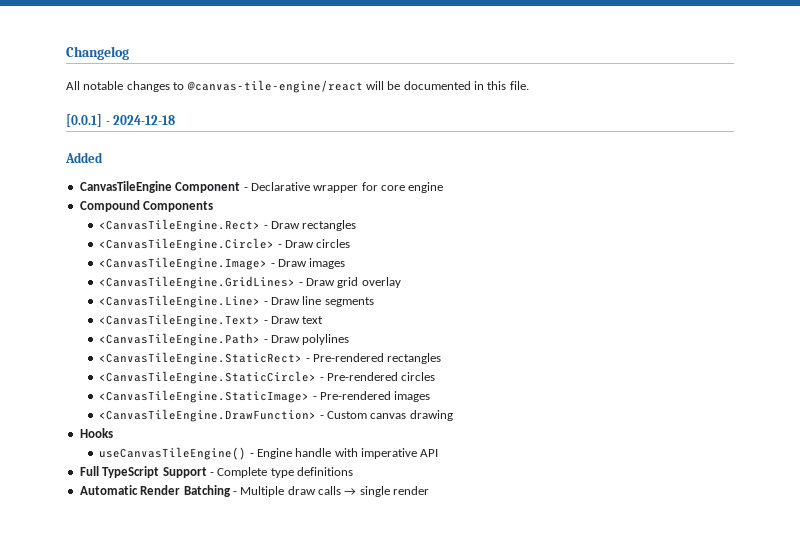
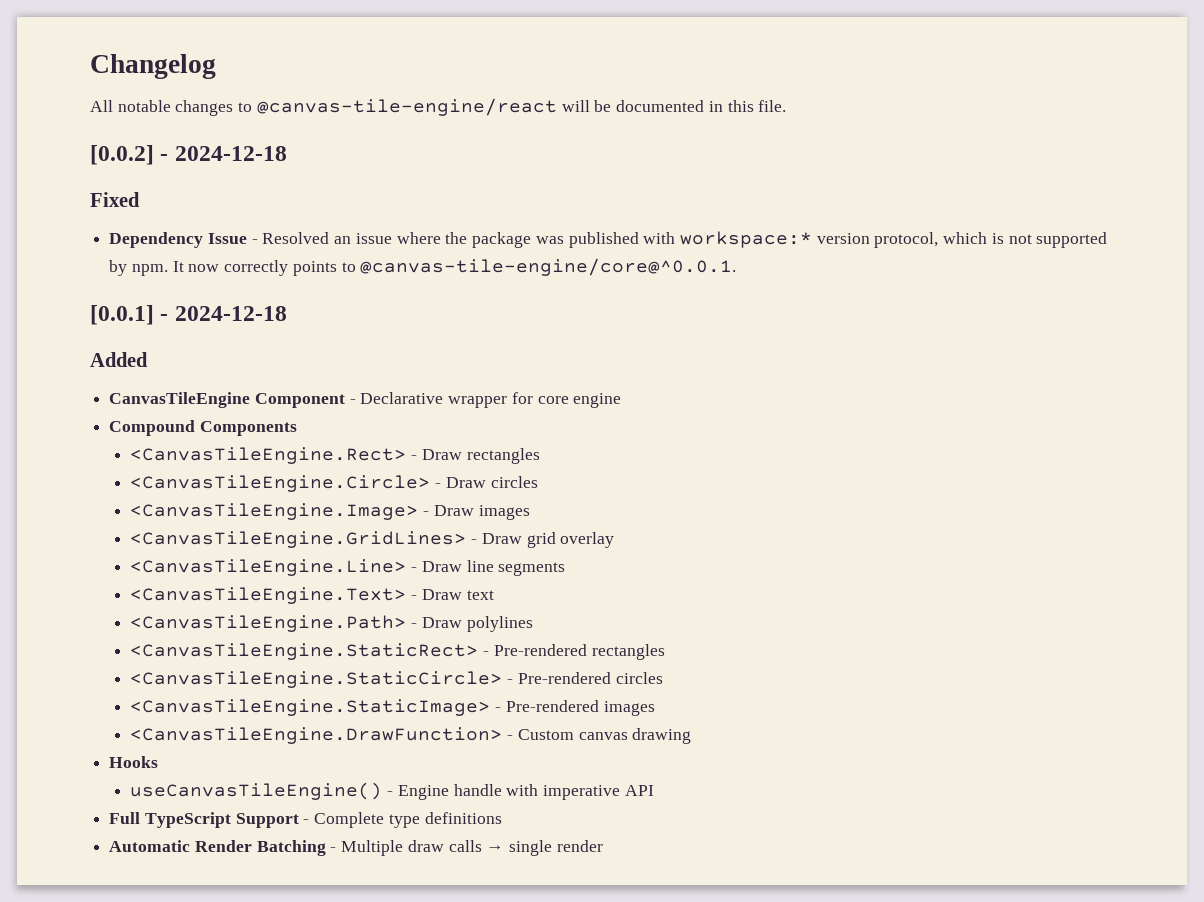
+ [0.0.2] - 2024-12-18
+ Fixed
+ Dependency Issue - Resolved an issue where the package was published with workspace:* version protocol, which is not supported by npm. It now correctly points to @canvas-tile-engine/core@^0.0.1.

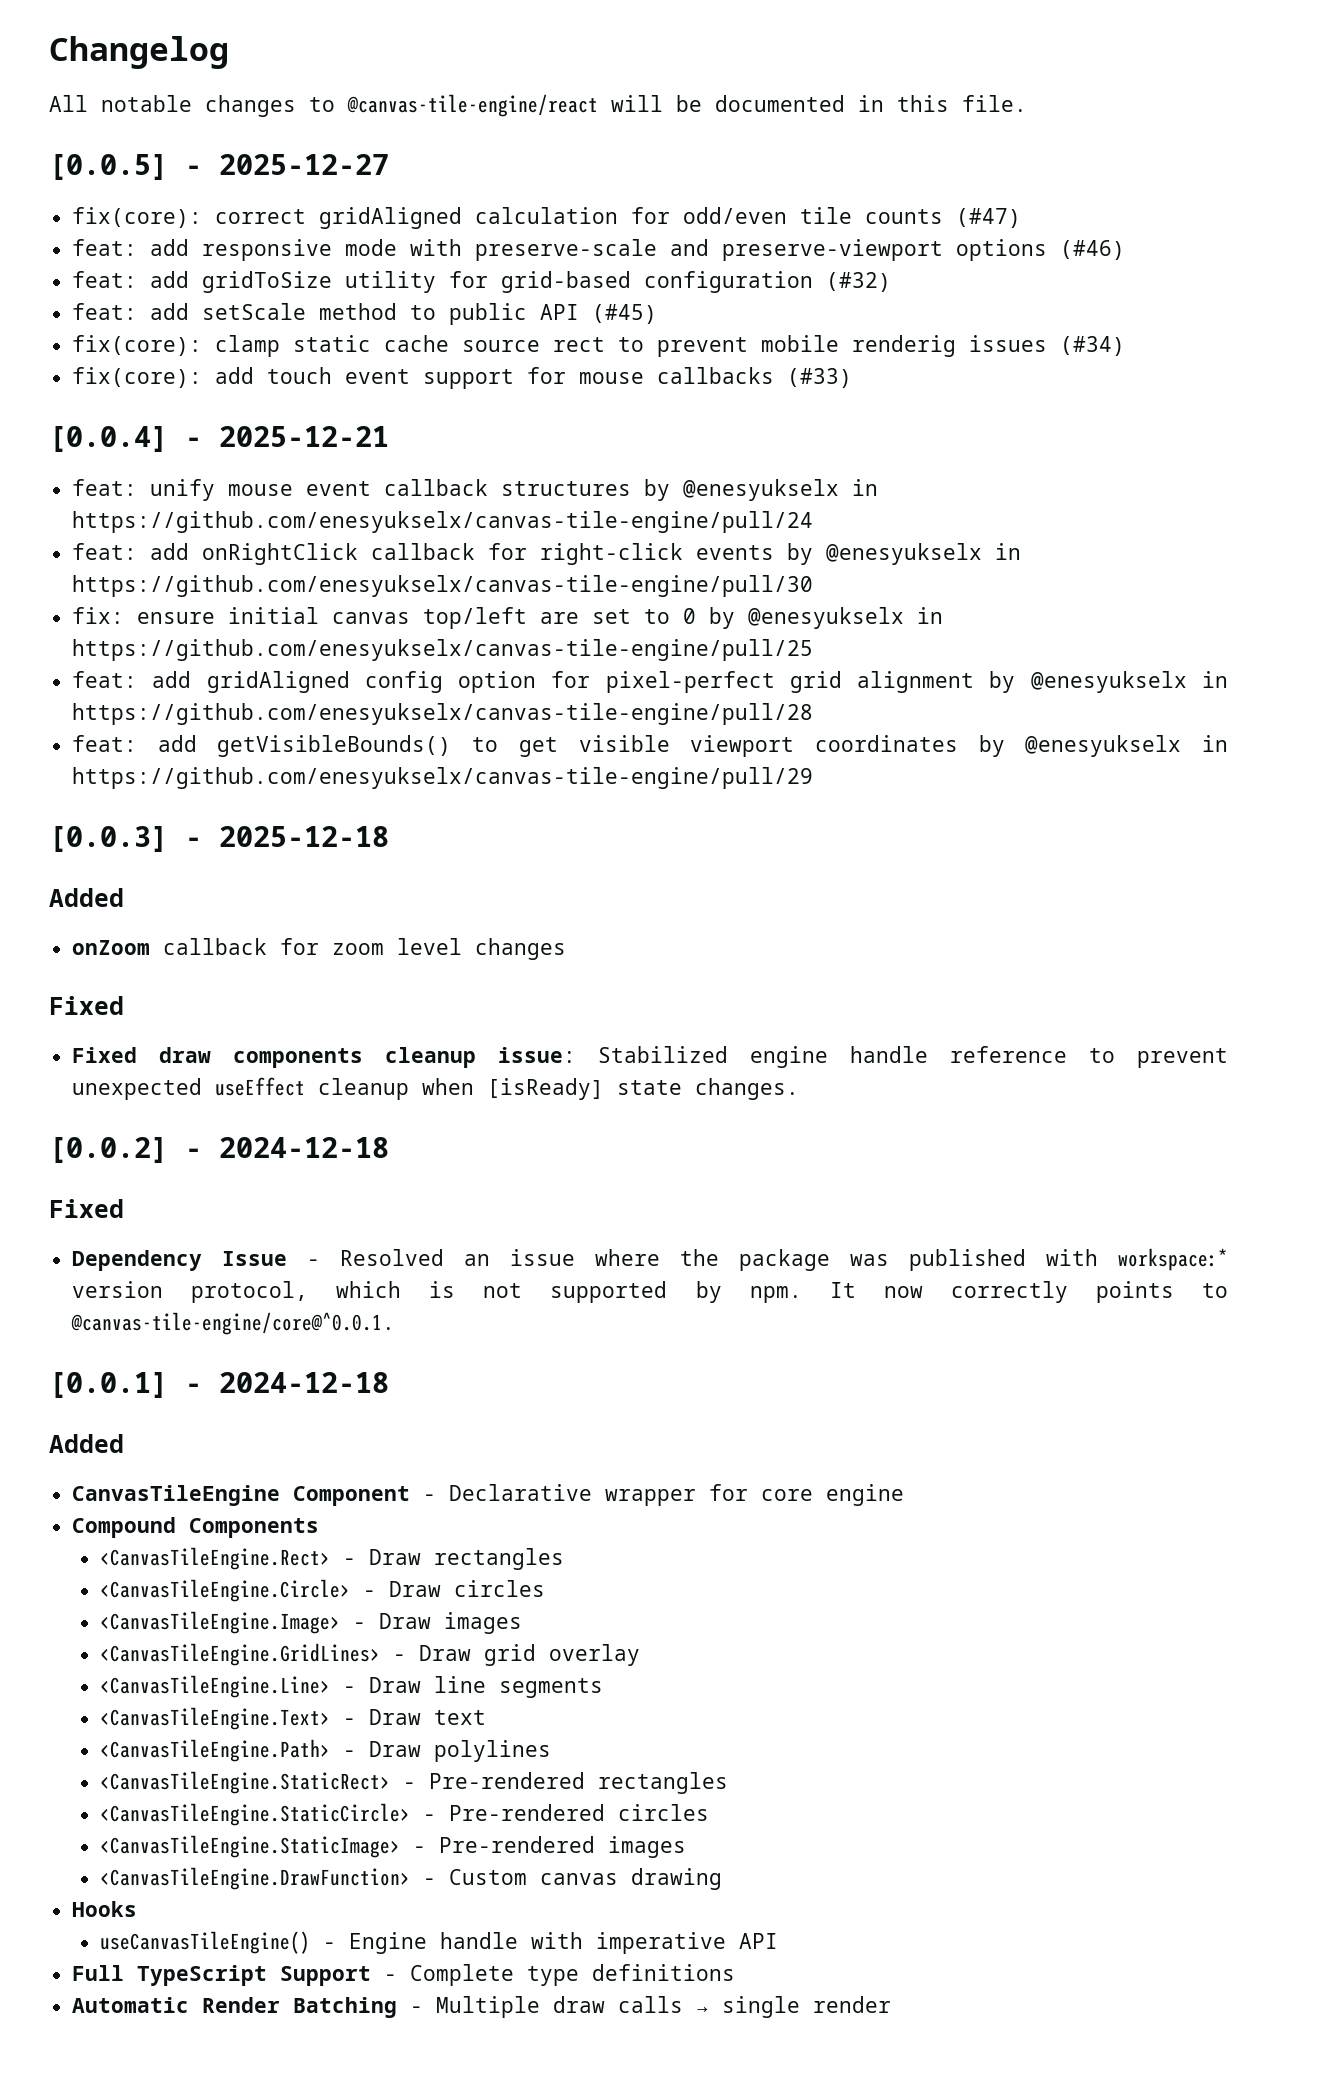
+ [0.0.5] - 2025-12-27
+ fix(core): correct gridAligned calculation for odd/even tile counts (#47)
+ feat: add responsive mode with preserve-scale and preserve-viewport options (#46)
+ feat: add gridToSize utility for grid-based configuration (#32)
+ feat: add setScale method to public API (#45)
+ fix(core): clamp static cache source rect to prevent mobile renderig issues (#34)
+ fix(core): add touch event support for mouse callbacks (#33)
+ [0.0.4] - 2025-12-21
+ feat: unify mouse event callback structures by @enesyukselx in https://github.com/enesyukselx/canvas-tile-engine/pull/24
+ feat: add onRightClick callback for right-click events by @enesyukselx in https://github.com/enesyukselx/canvas-tile-engine/pull/30
+ fix: ensure initial canvas top/left are set to 0 by @enesyukselx in https://github.com/enesyukselx/canvas-tile-engine/pull/25
+ feat: add gridAligned config option for pixel-perfect grid alignment by @enesyukselx in https://github.com/enesyukselx/canvas-tile-engine/pull/28
+ feat: add getVisibleBounds() to get visible viewport coordinates by @enesyukselx in https://github.com/enesyukselx/canvas-tile-engine/pull/29
+ [0.0.3] - 2025-12-18
+ Added
+ onZoom callback for zoom level changes
+ Fixed
+ Fixed draw components cleanup issue: Stabilized engine handle reference to prevent unexpected useEffect cleanup when [isReady] state changes.

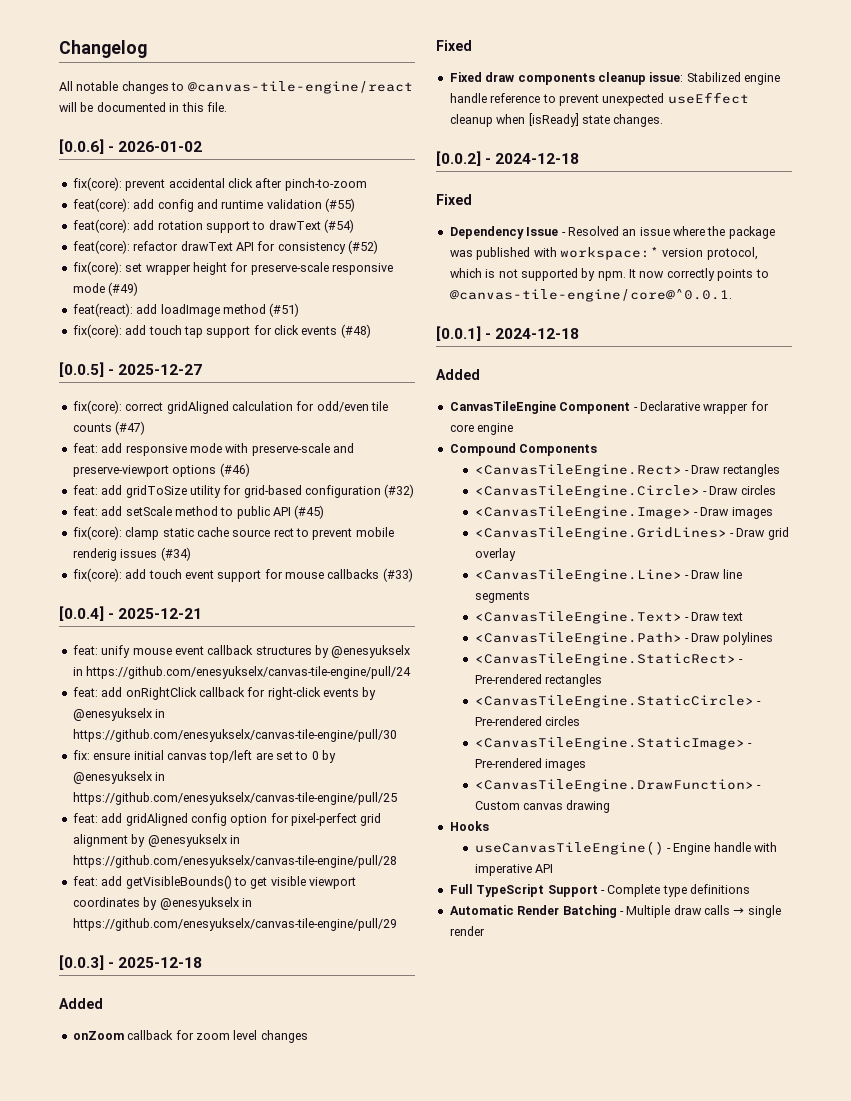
+ [0.0.6] - 2026-01-02
+ fix(core): prevent accidental click after pinch-to-zoom
+ feat(core): add config and runtime validation (#55)
+ feat(core): add rotation support to drawText (#54)
+ feat(core): refactor drawText API for consistency (#52)
+ fix(core): set wrapper height for preserve-scale responsive mode (#49)
+ feat(react): add loadImage method (#51)
+ fix(core): add touch tap support for click events (#48)

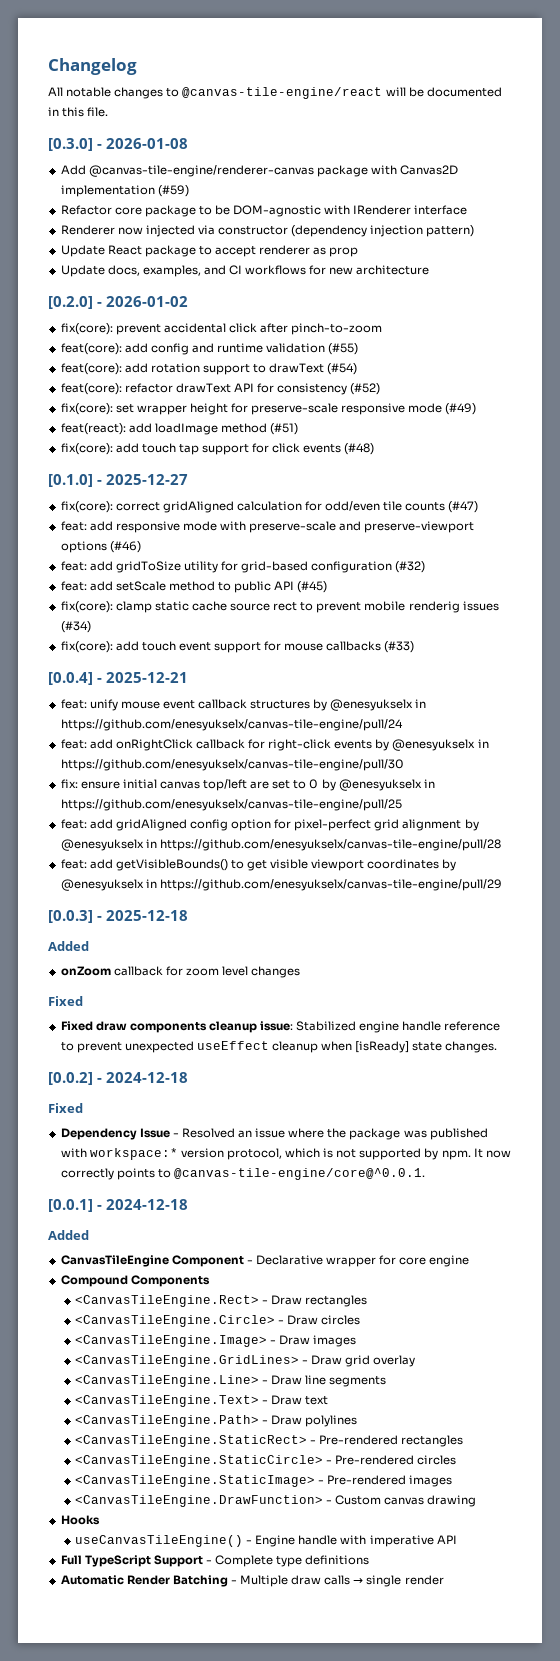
- [0.0.6] - 2026-01-02
+ [0.3.0] - 2026-01-08
+ Add @canvas-tile-engine/renderer-canvas package with Canvas2D implementation (#59)
+ Refactor core package to be DOM-agnostic with IRenderer interface
+ Renderer now injected via constructor (dependency injection pattern)
+ Update React package to accept renderer as prop
+ Update docs, examples, and CI workflows for new architecture
+ [0.2.0] - 2026-01-02
- [0.0.5] - 2025-12-27
+ [0.1.0] - 2025-12-27

